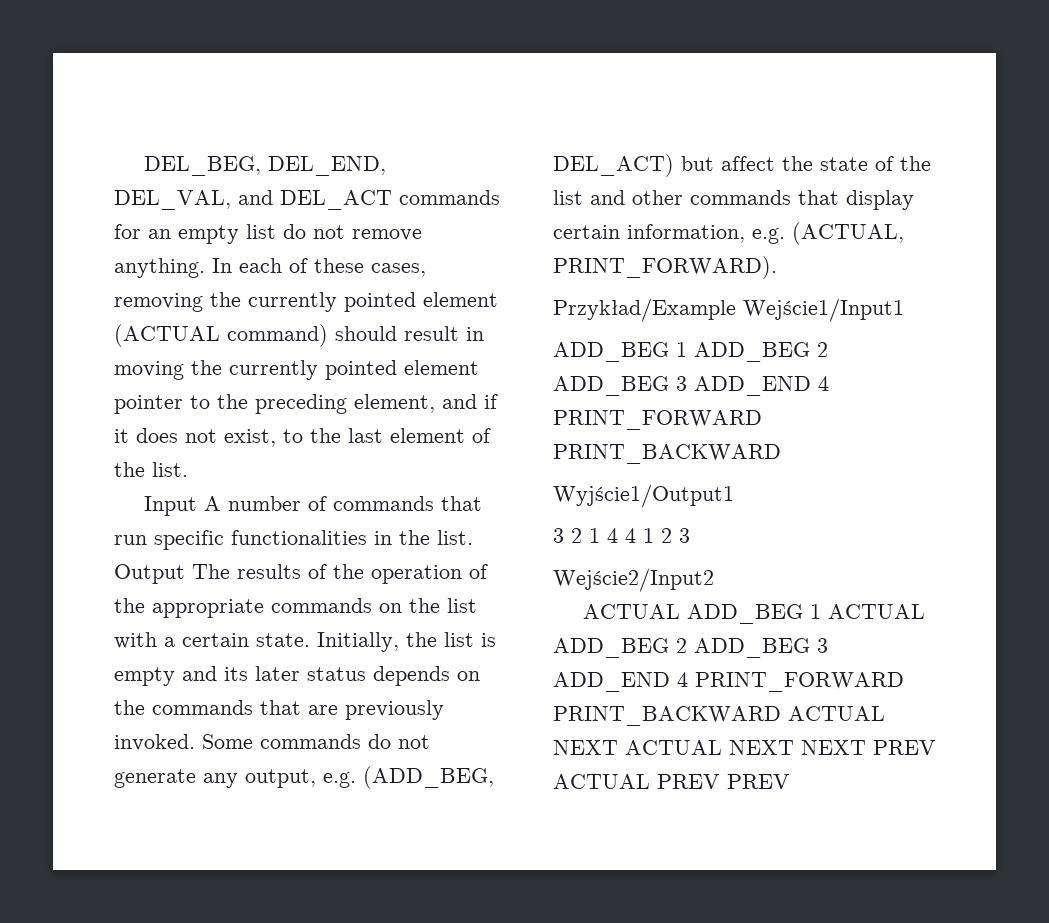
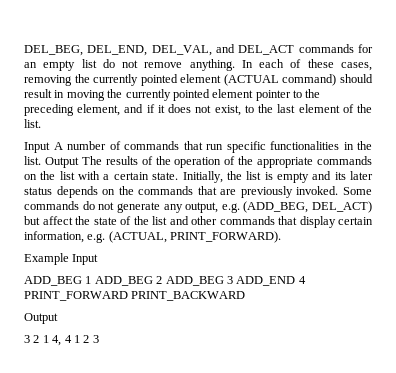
- Przykład/Example Wejście1/Input1
+ Example Input
  ADD_BEG 1 ADD_BEG 2 ADD_BEG 3 ADD_END 4 PRINT_FORWARD PRINT_BACKWARD
- Wyjście1/Output1
+ Output
- 3 2 1 4 4 1 2 3
+ 3 2 1 4, 4 1 2 3
- Wejście2/Input2
- ACTUAL ADD_BEG 1 ACTUAL ADD_BEG 2 ADD_BEG 3 ADD_END 4 PRINT_FORWARD PRINT_BACKWARD ACTUAL NEXT ACTUAL NEXT NEXT PREV ACTUAL PREV PREV

